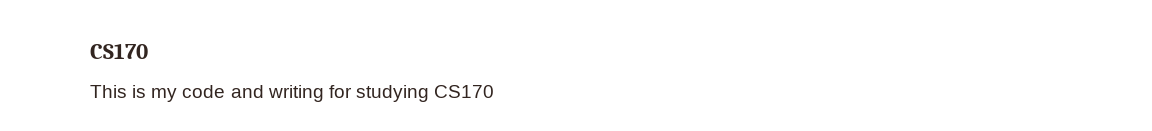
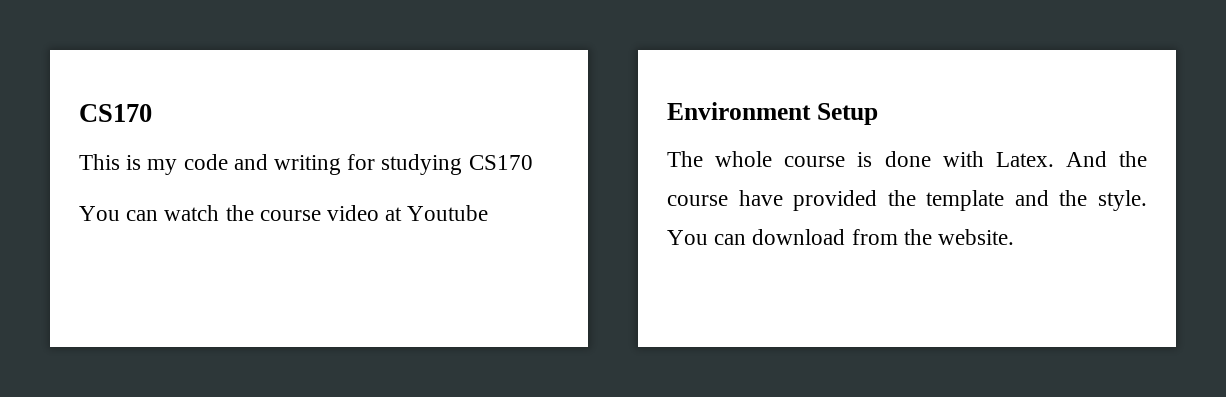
+ You can watch the course video at Youtube
+ Environment Setup
+ The whole course is done with Latex. And the course have provided the template and the style. You can download from the website.

